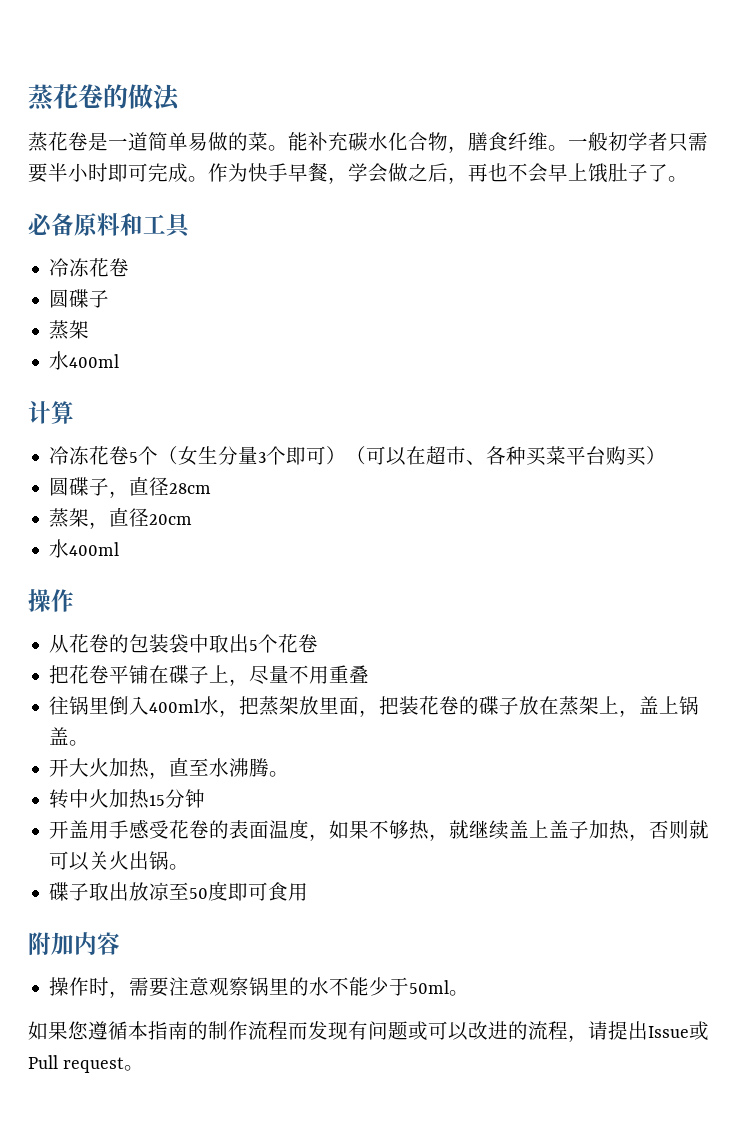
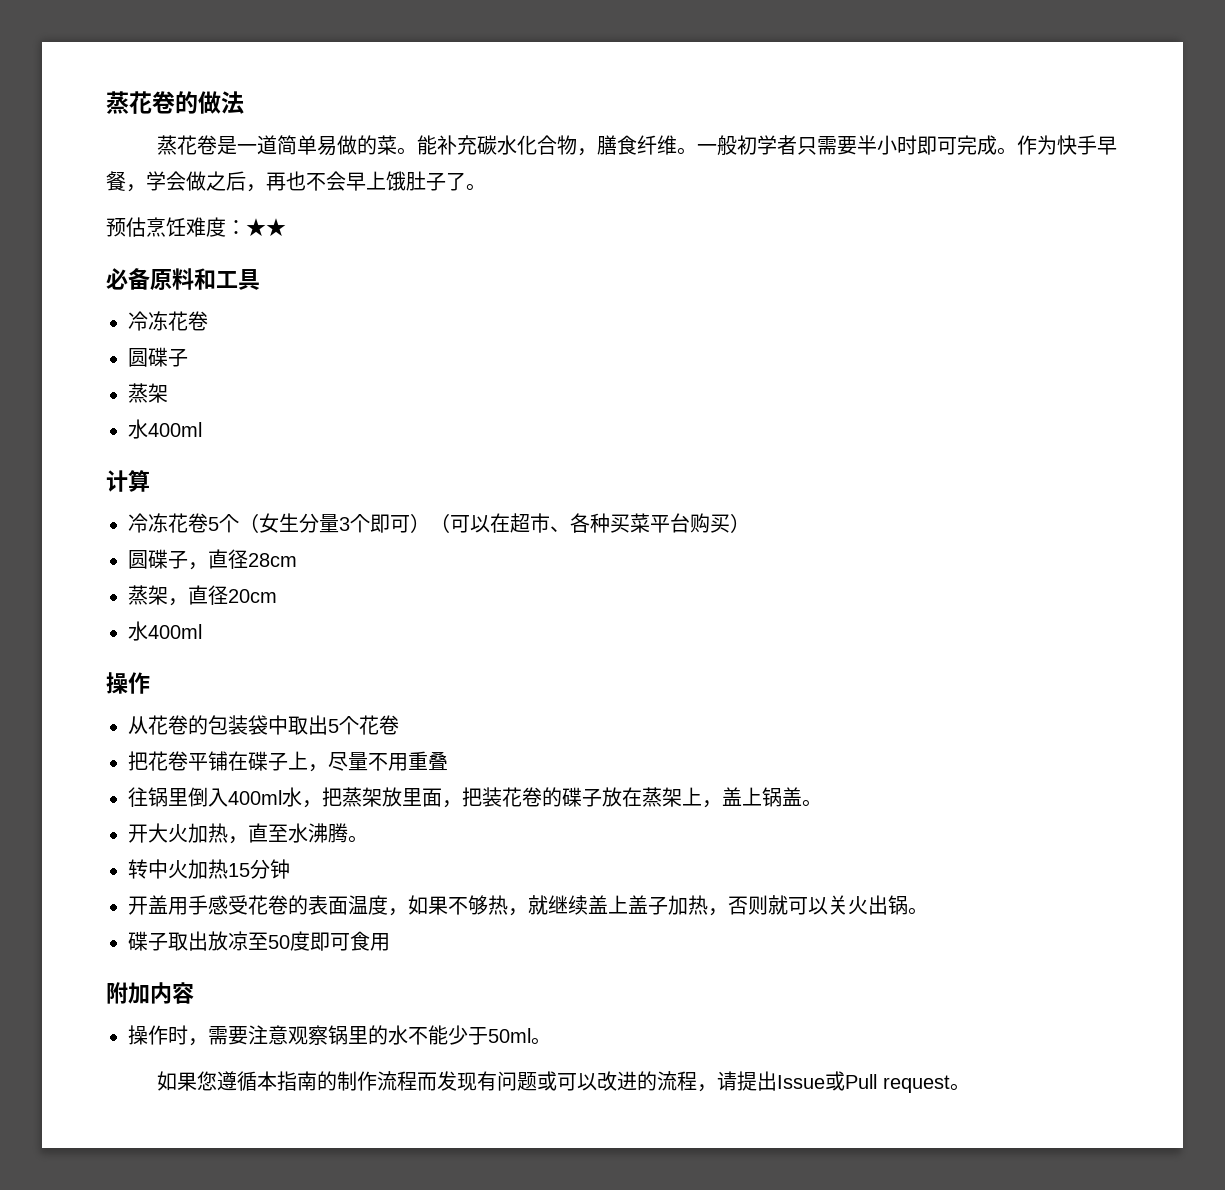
+ 预估烹饪难度：★★

